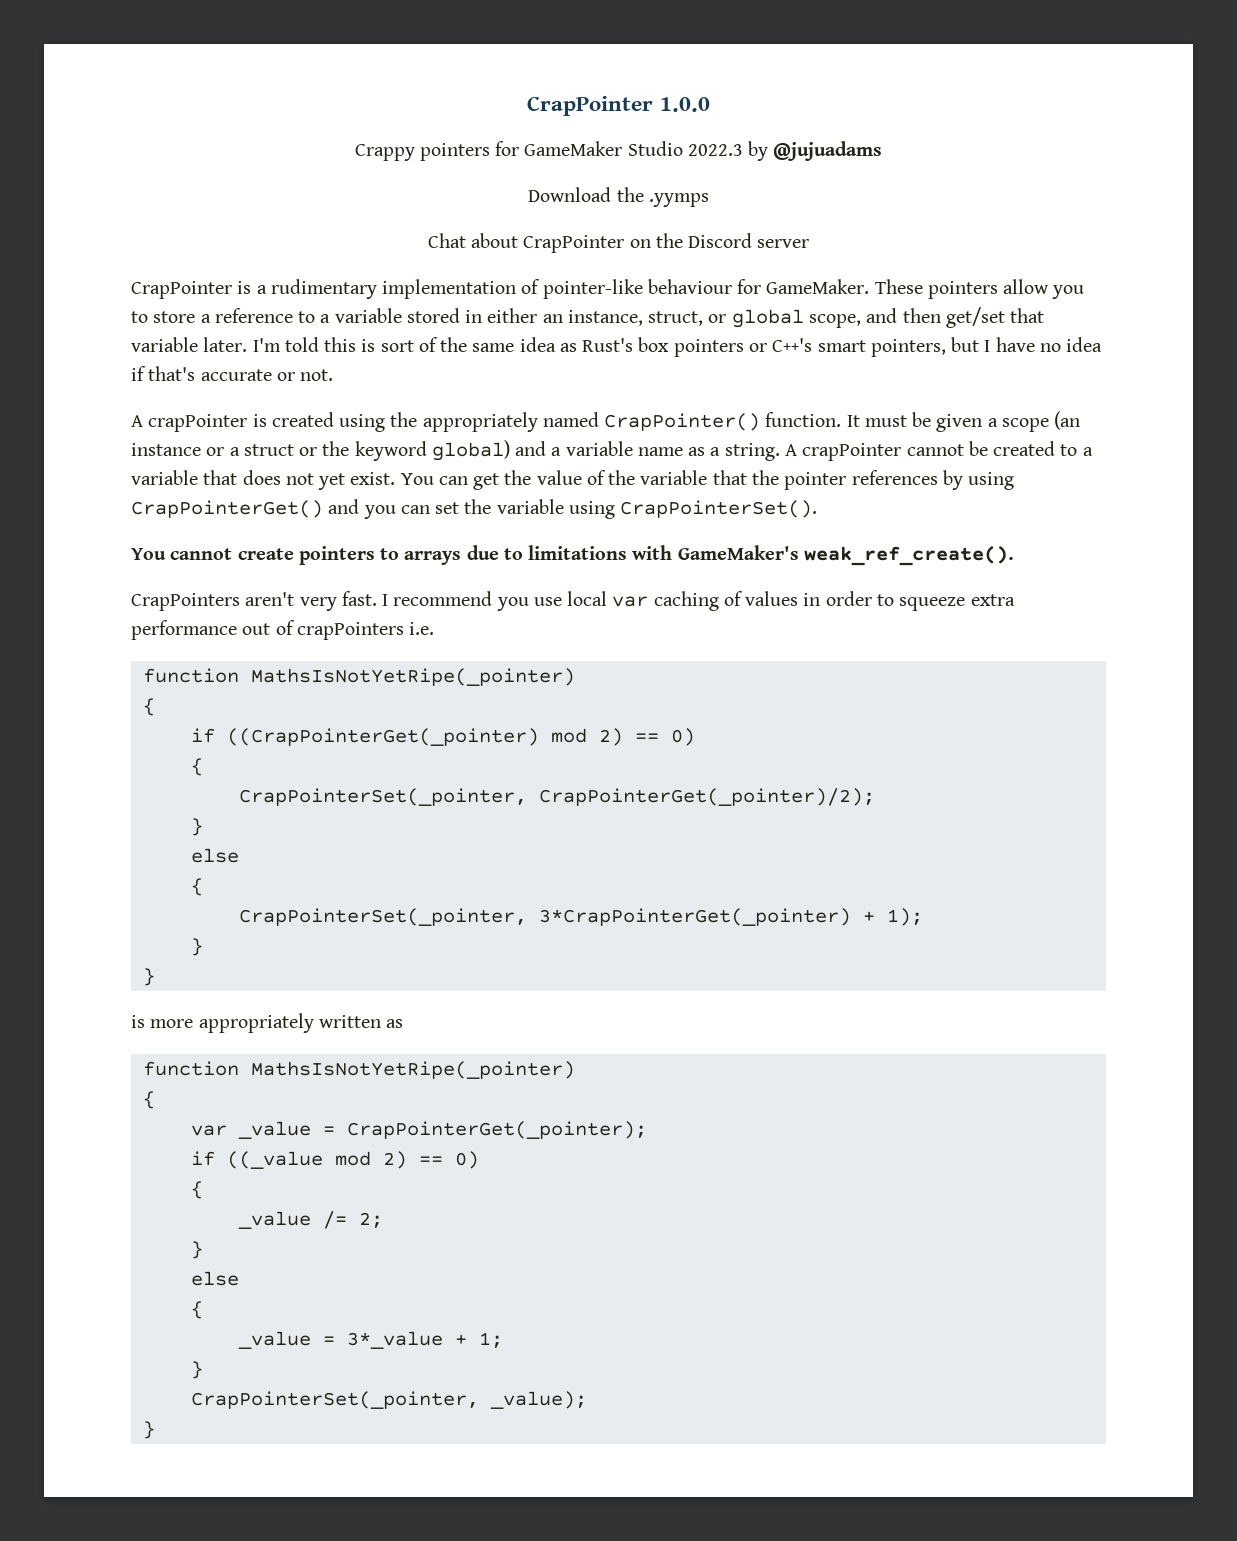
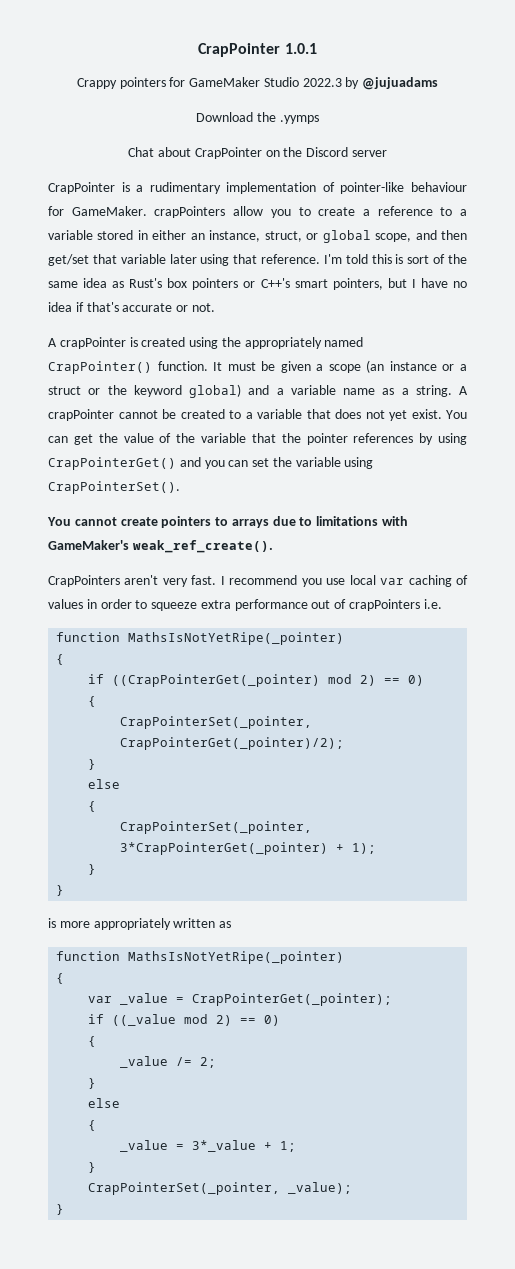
- CrapPointer 1.0.0
+ CrapPointer 1.0.1
- CrapPointer is a rudimentary implementation of pointer-like behaviour for GameMaker. These pointers allow you to store a reference to a variable stored in either an instance, struct, or global scope, and then get/set that variable later.
+ CrapPointer is a rudimentary implementation of pointer-like behaviour for GameMaker. crapPointers allow you to create a reference to a variable stored in either an instance, struct, or global scope, and then get/set that variable later using that reference.

